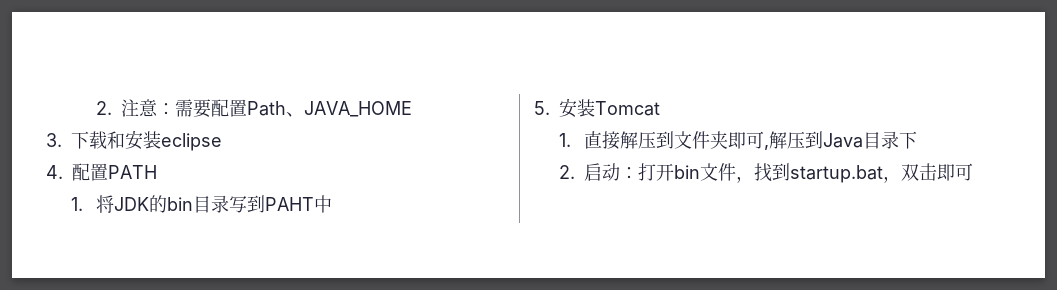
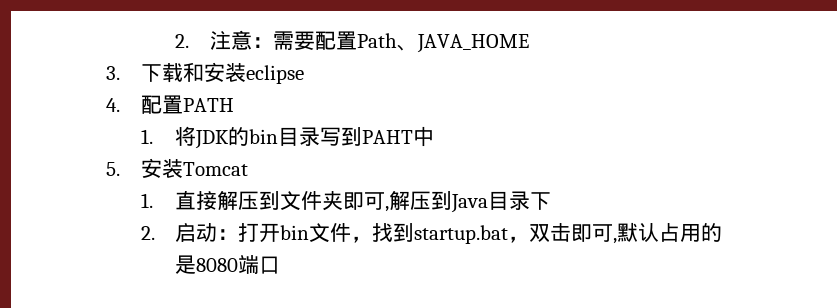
- 2.启动：打开bin文件，找到startup.bat，双击即可
+ 2.启动：打开bin文件，找到startup.bat，双击即可,默认占用的是8080端口

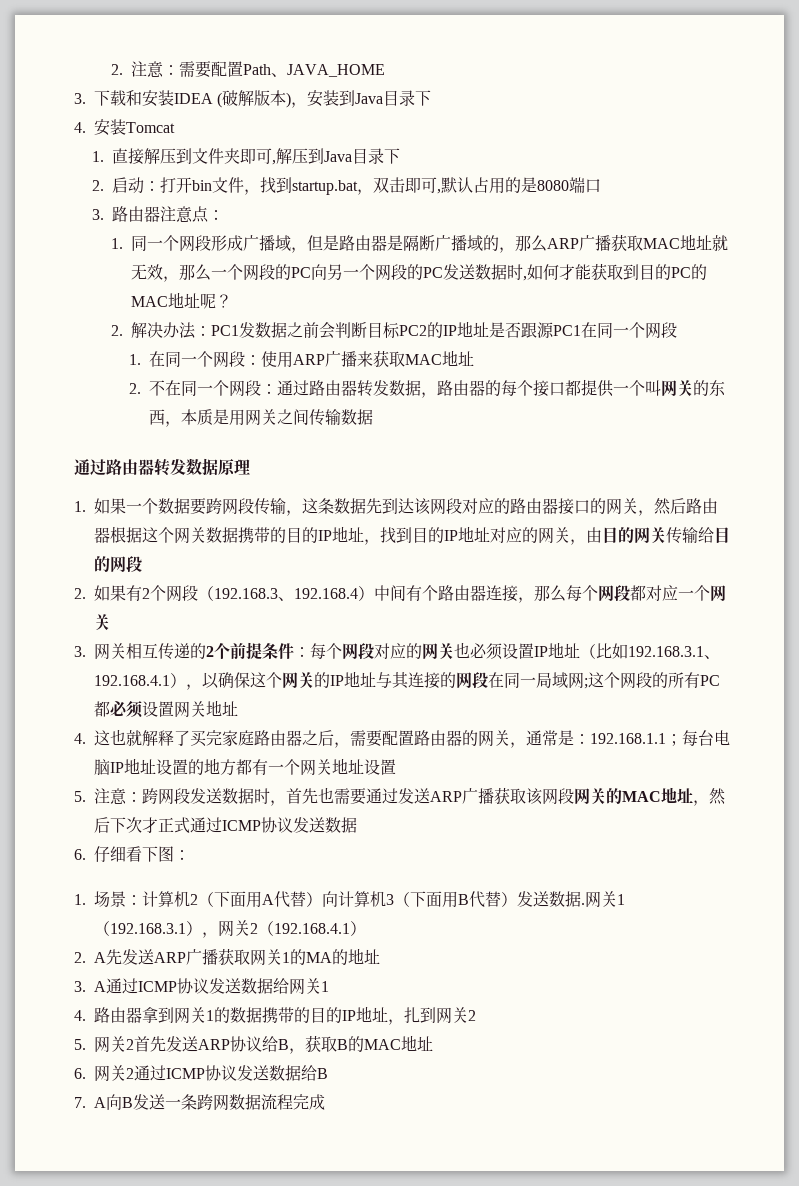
- 3.下载和安装eclipse
- 4.配置PATH
- 1.将JDK的bin目录写到PAHT中
- 5.安装Tomcat
+ 3.下载和安装IDEA (破解版本)，安装到Java目录下
+ 4.安装Tomcat
+ 3.路由器注意点：
+ 1.同一个网段形成广播域，但是路由器是隔断广播域的，那么ARP广播获取MAC地址就无效，那么一个网段的PC向另一个网段的PC发送数据时,如何才能获取到目的PC的MAC地址呢？
+ 2.解决办法：PC1发数据之前会判断目标PC2的IP地址是否跟源PC1在同一个网段
+ 1.在同一个网段：使用ARP广播来获取MAC地址
+ 2.不在同一个网段：通过路由器转发数据，路由器的每个接口都提供一个叫网关的东西，本质是用网关之间传输数据
+ 通过路由器转发数据原理
+ 1.如果一个数据要跨网段传输，这条数据先到达该网段对应的路由器接口的网关，然后路由器根据这个网关数据携带的目的IP地址，找到目的IP地址对应的网关，由目的网关传输给目的网段
+ 2.如果有2个网段（192.168.3、192.168.4）中间有个路由器连接，那么每个网段都对应一个网关
+ 3.网关相互传递的2个前提条件：每个网段对应的网关也必须设置IP地址（比如192.168.3.1、192.168.4.1），以确保这个网关的IP地址与其连接的网段在同一局域网;这个网段的所有PC都必须设置网关地址
+ 4.这也就解释了买完家庭路由器之后，需要配置路由器的网关，通常是：192.168.1.1；每台电脑IP地址设置的地方都有一个网关地址设置
+ 5.注意：跨网段发送数据时，首先也需要通过发送ARP广播获取该网段网关的MAC地址，然后下次才正式通过ICMP协议发送数据
+ 6.仔细看下图：
+ 1.场景：计算机2（下面用A代替）向计算机3（下面用B代替）发送数据.网关1（192.168.3.1），网关2（192.168.4.1）
+ 2. A先发送ARP广播获取网关1的MA的地址
+ 3. A通过ICMP协议发送数据给网关1
+ 4.路由器拿到网关1的数据携带的目的IP地址，扎到网关2
+ 5.网关2首先发送ARP协议给B，获取B的MAC地址
+ 6.网关2通过ICMP协议发送数据给B
+ 7. A向B发送一条跨网数据流程完成

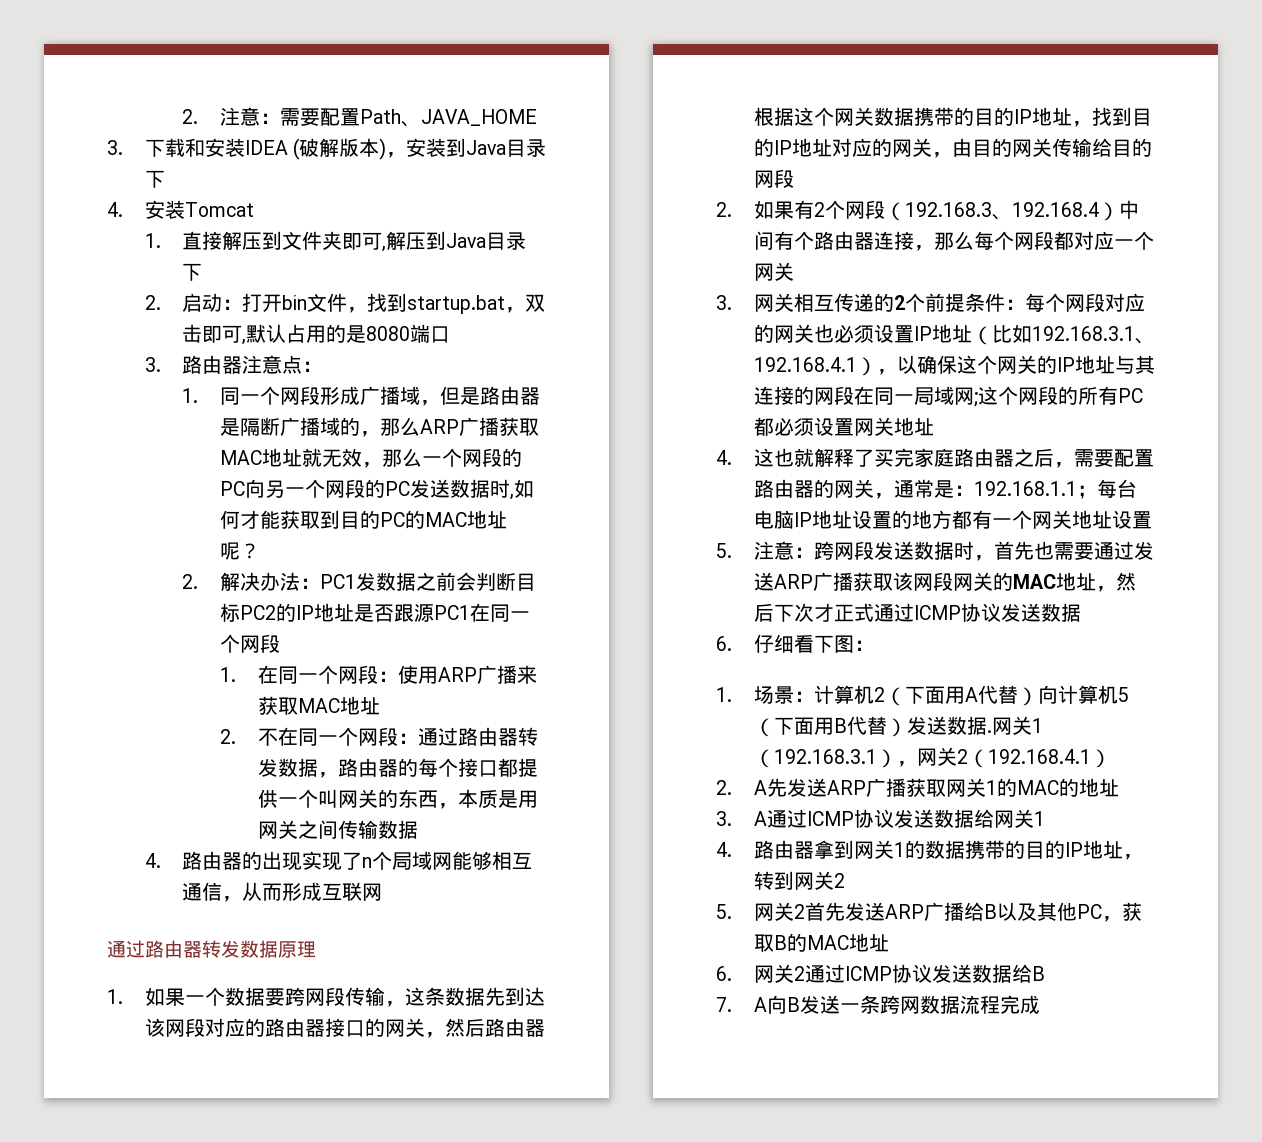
+ 4.路由器的出现实现了n个局域网能够相互通信，从而形成互联网
- 1.场景：计算机2（下面用A代替）向计算机3（下面用B代替）发送数据.
+ 1.场景：计算机2（下面用A代替）向计算机5（下面用B代替）发送数据.
- 2. A先发送ARP广播获取网关1的MA的地址
+ 2. A先发送ARP广播获取网关1的MAC的地址
- 4.路由器拿到网关1的数据携带的目的IP地址，扎到网关2
+ 4.路由器拿到网关1的数据携带的目的IP地址，转到网关2
- 5.网关2首先发送ARP协议给B，获取B的MAC地址
+ 5.网关2首先发送ARP广播给B以及其他PC，获取B的MAC地址

